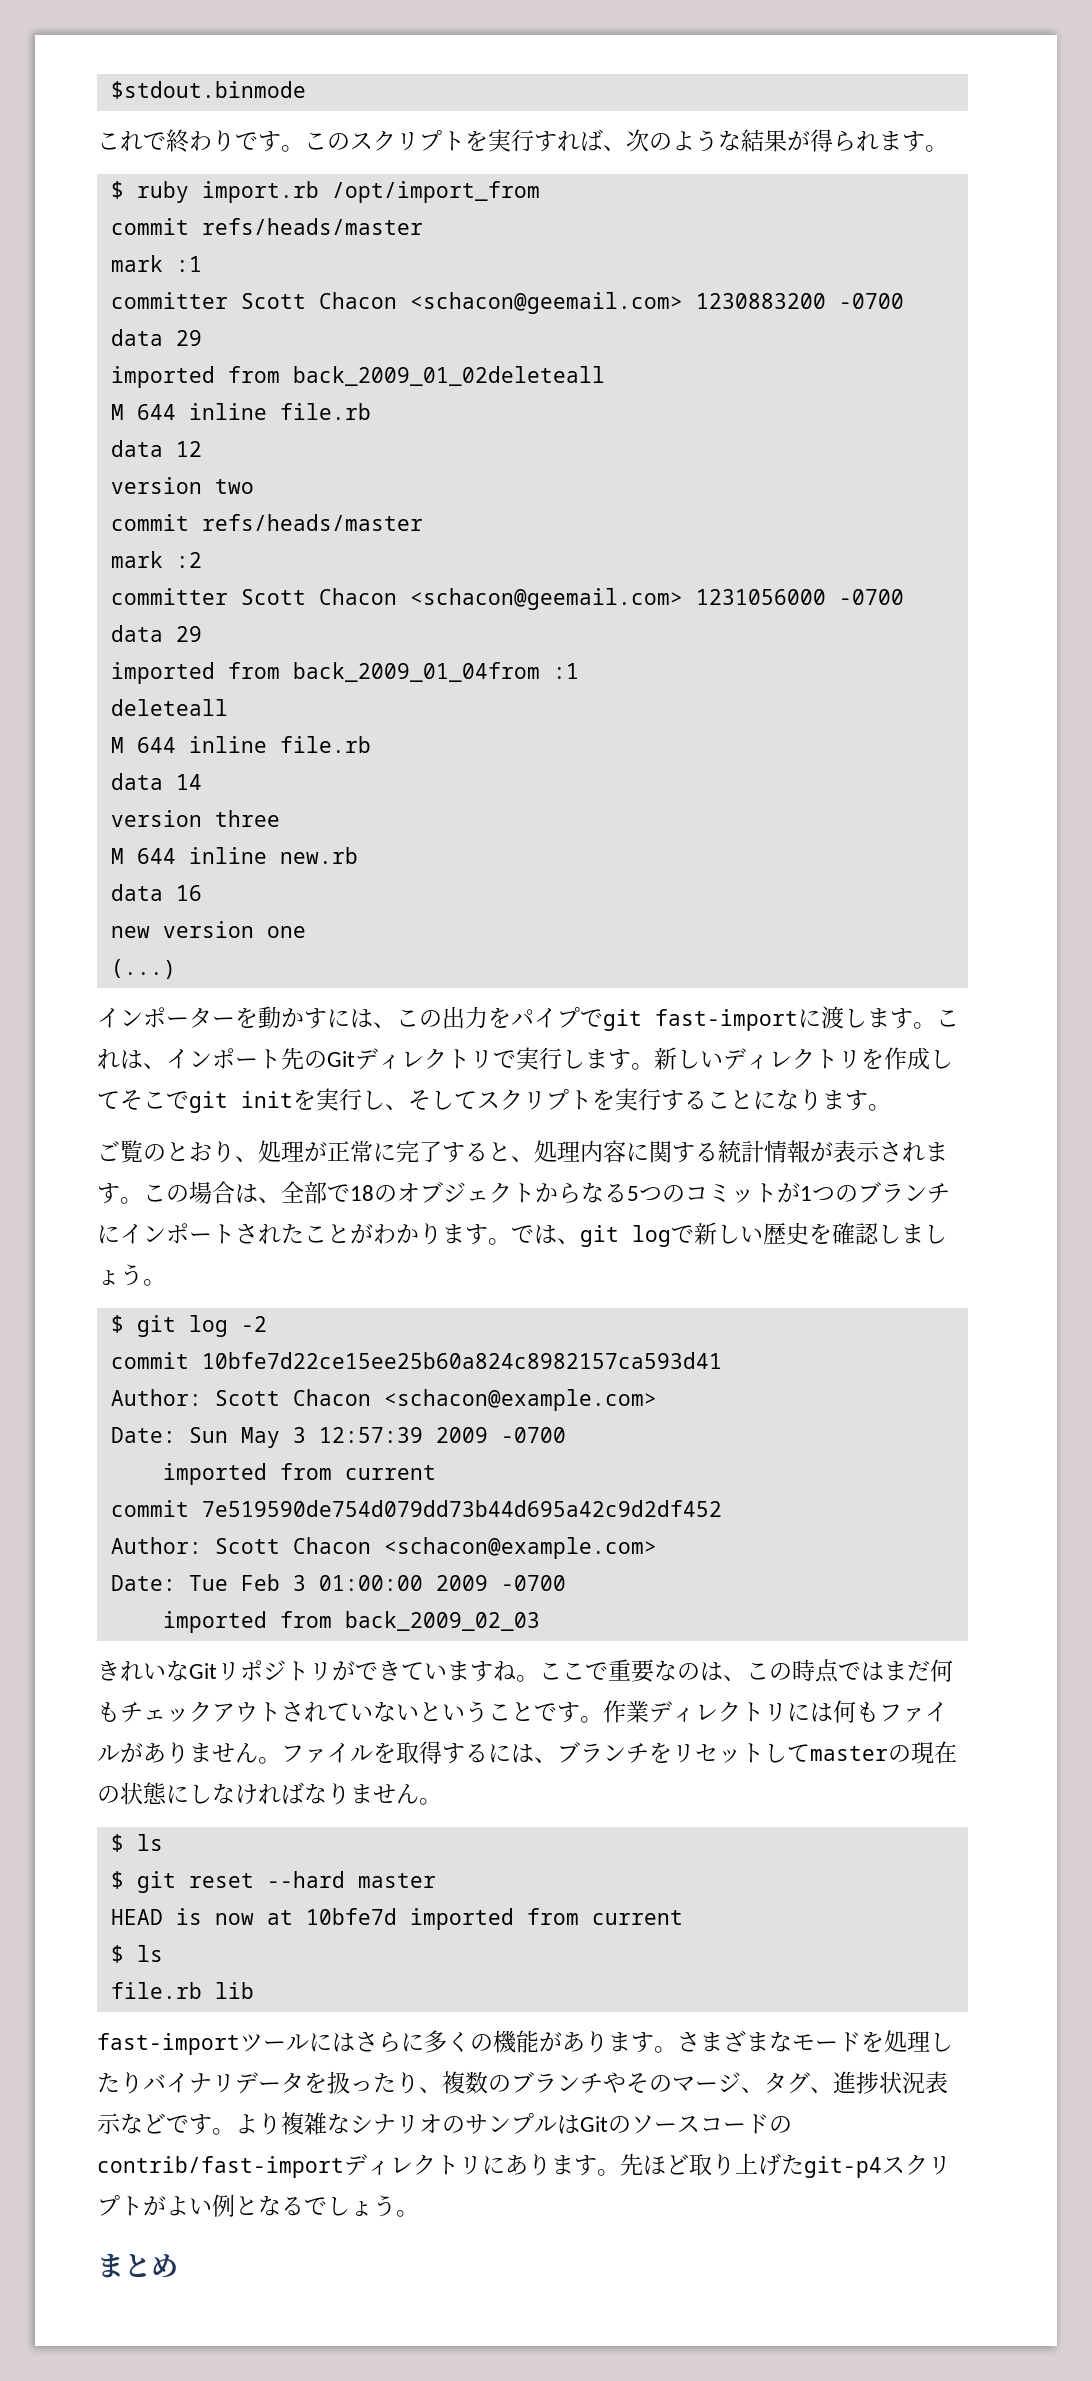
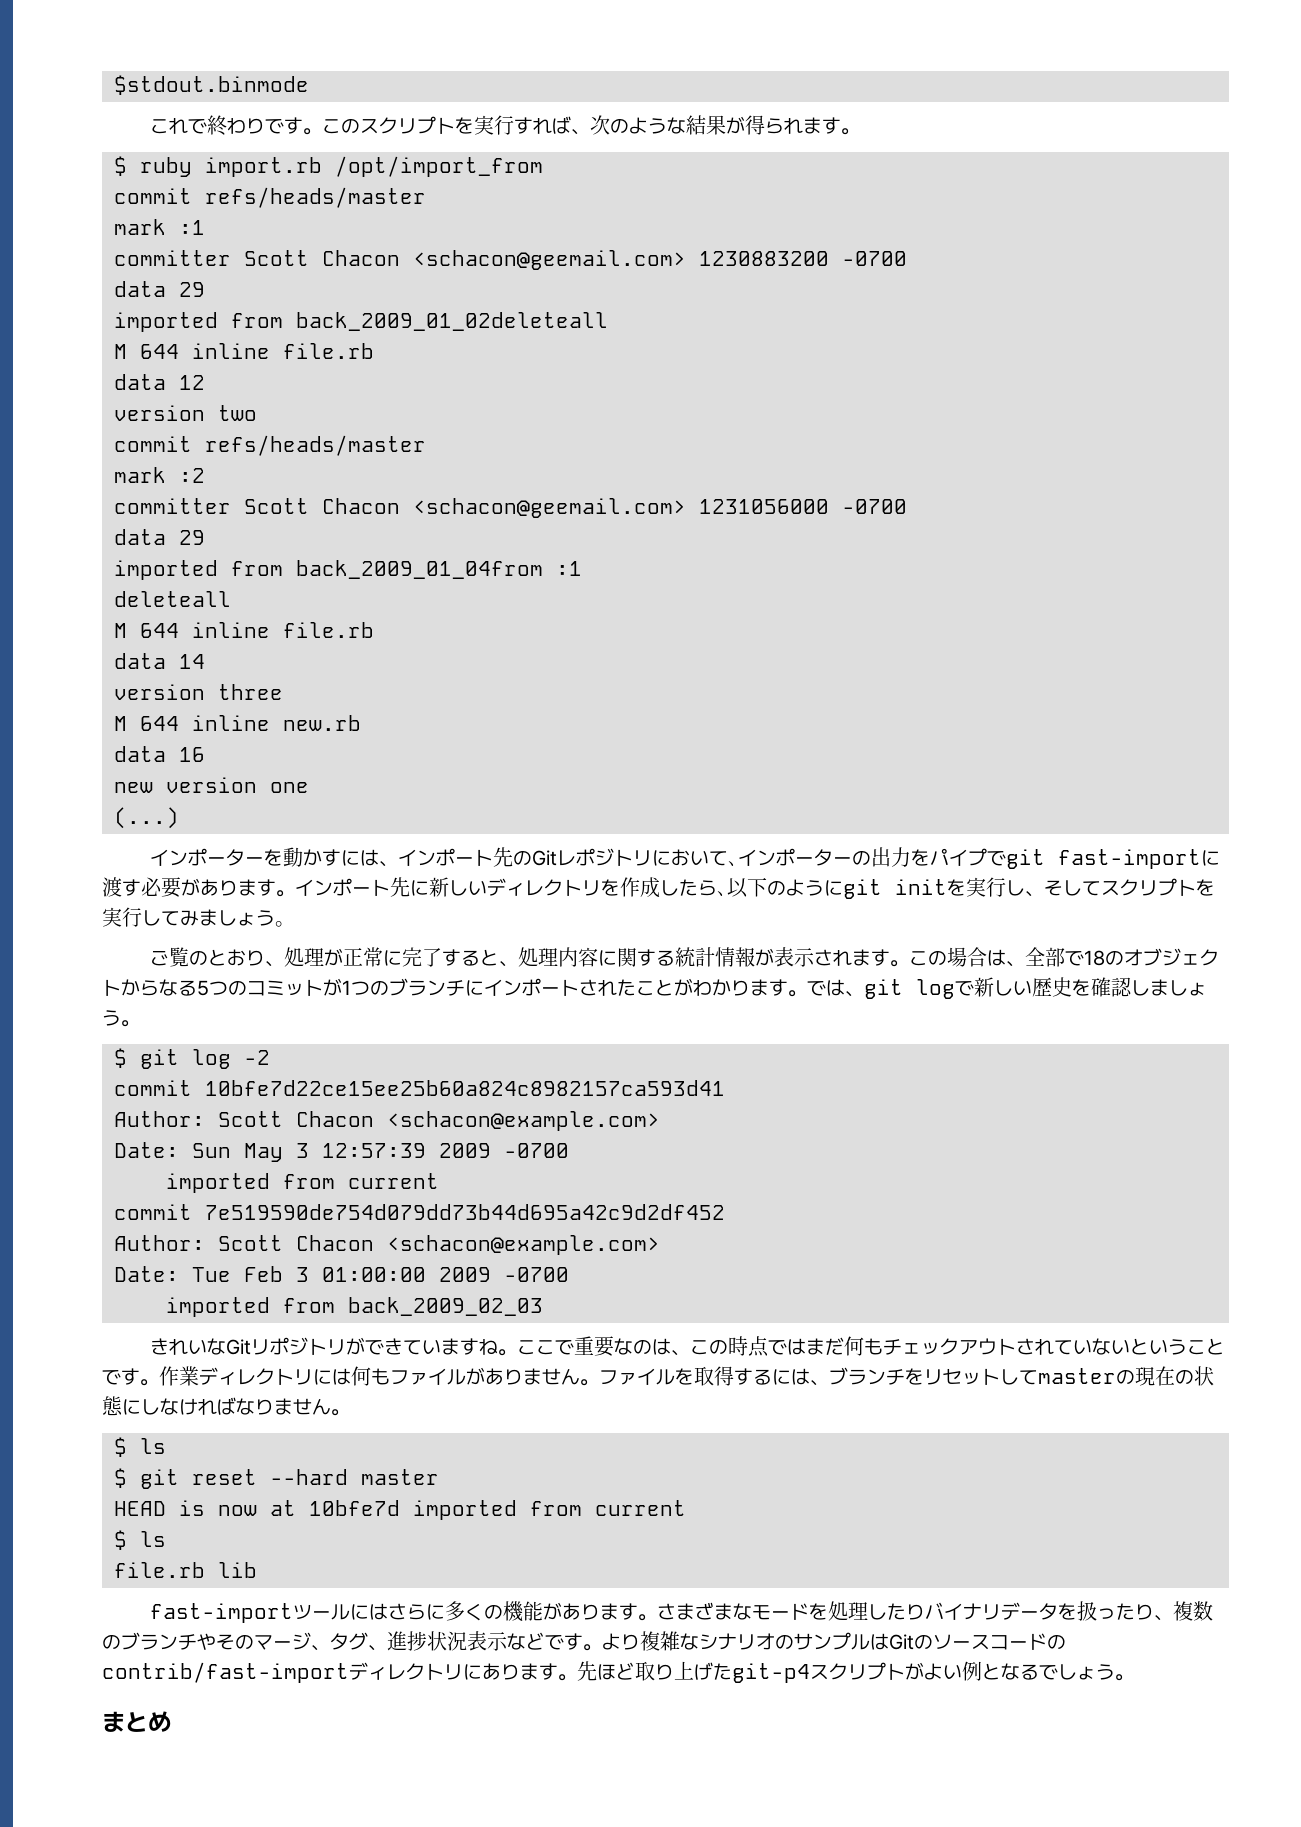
- インポーターを動かすには、この出力をパイプでgit fast-importに渡します。これは、インポート先のGitディレクトリで実行します。新しいディレクトリを作成してそこでgit initを実行し、そしてスクリプトを実行することになります｡
+ インポーターを動かすには、インポート先のGitレポジトリにおいて､インポーターの出力をパイプでgit fast-importに渡す必要があります。インポート先に新しいディレクトリを作成したら､以下のようにgit initを実行し、そしてスクリプトを実行してみましょう｡

